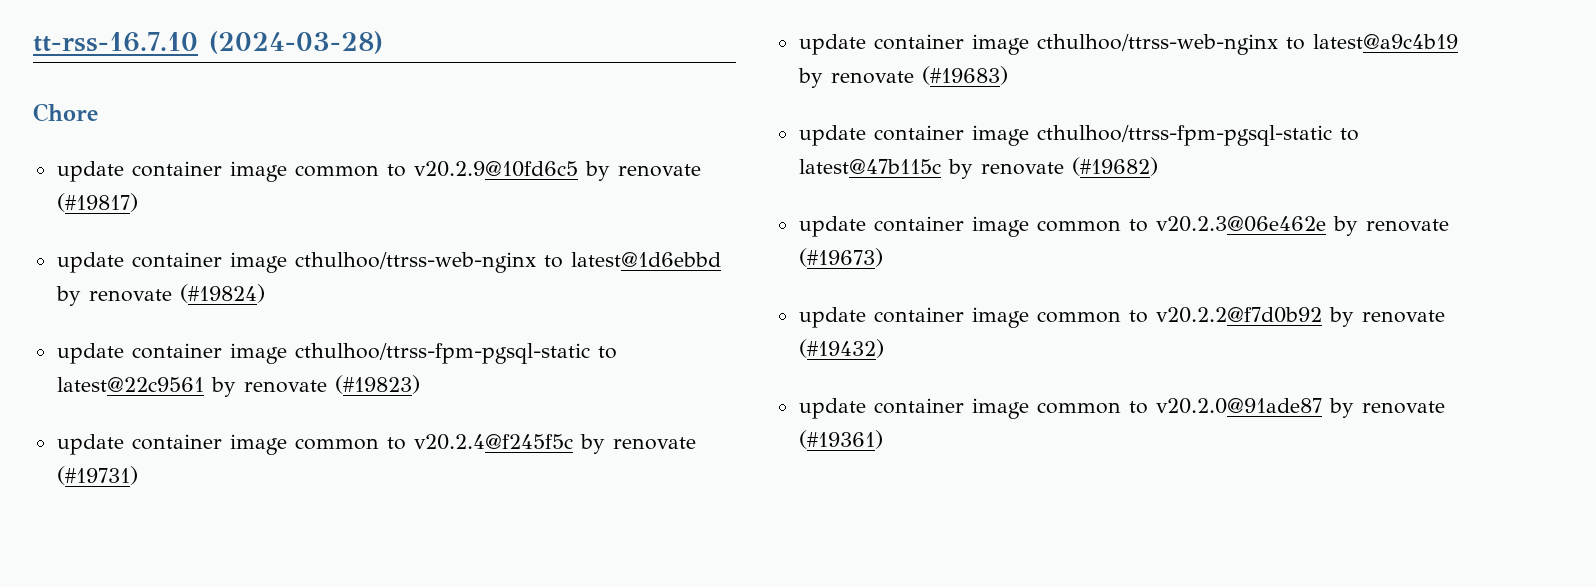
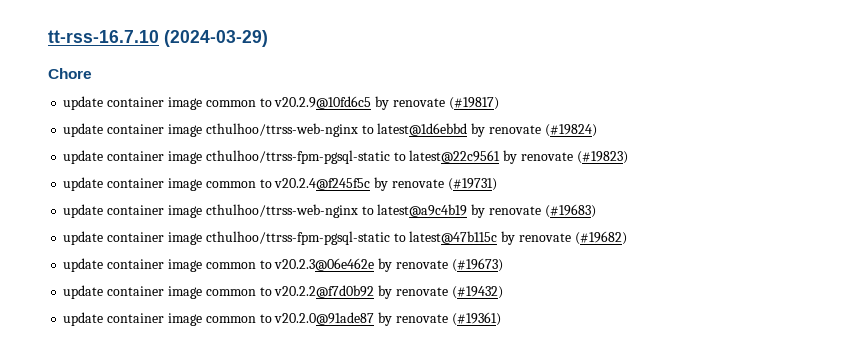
- tt-rss-16.7.10 (2024-03-28)
+ tt-rss-16.7.10 (2024-03-29)

